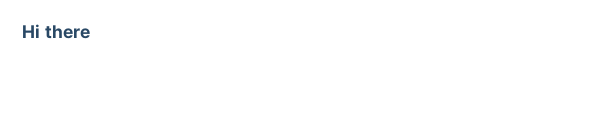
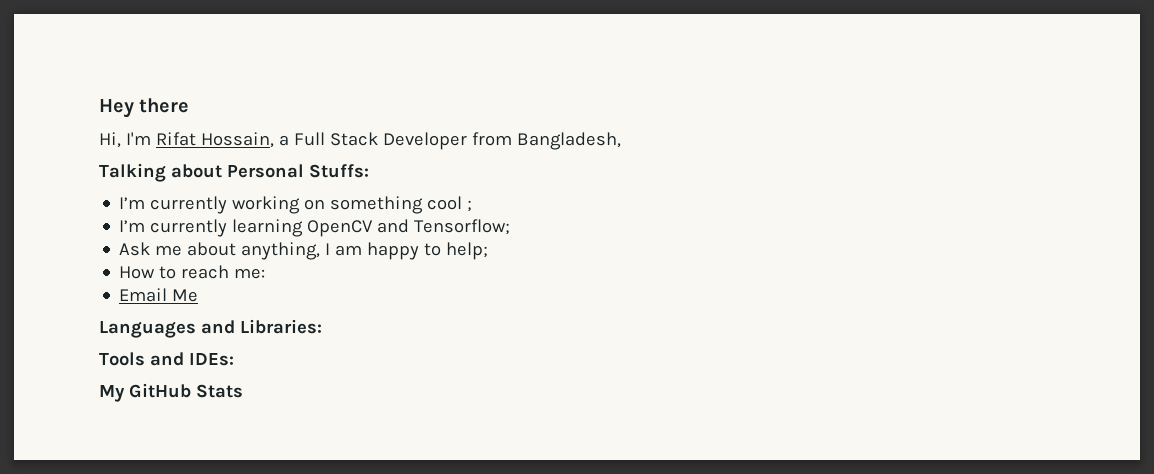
- Hi there
+ Hey there
+ Hi, I'm Rifat Hossain, a Full Stack Developer from Bangladesh,
+ Talking about Personal Stuffs:
+ I’m currently working on something cool ;
+ I’m currently learning OpenCV and Tensorflow;
+ Ask me about anything, I am happy to help;
+ How to reach me:
+ Email Me
+ Languages and Libraries:
+ Tools and IDEs:
+ My GitHub Stats

